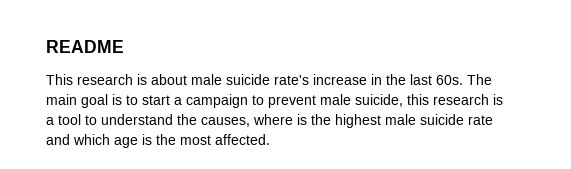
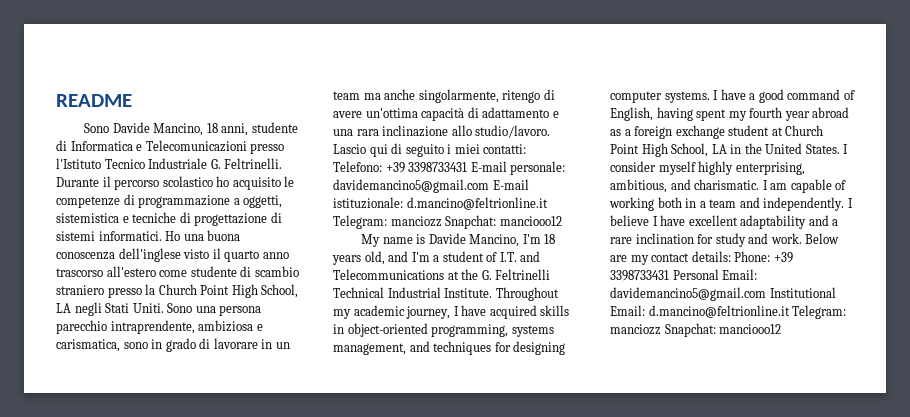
- This research is about male suicide rate's increase in the last 60s. The main goal is to start a campaign to prevent male suicide, this research is a tool to understand the causes, where is the highest male suicide rate and which age is the most affected.
+ Sono Davide Mancino, 18 anni, studente di Informatica e Telecomunicazioni presso l'Istituto Tecnico Industriale G. Feltrinelli. Durante il percorso scolastico ho acquisito le competenze di programmazione a oggetti, sistemistica e tecniche di progettazione di sistemi informatici. Ho una buona conoscenza dell'inglese visto il quarto anno trascorso all'estero come studente di scambio straniero presso la Church Point High School, LA negli Stati Uniti. Sono una persona parecchio intraprendente, ambiziosa e carismatica, sono in grado di lavorare in un team ma anche singolarmente, ritengo di avere un'ottima capacità di adattamento e una rara inclinazione allo studio/lavoro. Lascio qui di seguito i miei contatti: Telefono: +39 3398733431 E-mail personale: davidemancino5@gmail.com E-mail istituzionale: d.mancino@feltrionline.it Telegram: manciozz Snapchat: manciooo12
+ My name is Davide Mancino, I'm 18 years old, and I'm a student of I.T. and Telecommunications at the G. Feltrinelli Technical Industrial Institute. Throughout my academic journey, I have acquired skills in object-oriented programming, systems management, and techniques for designing computer systems. I have a good command of English, having spent my fourth year abroad as a foreign exchange student at Church Point High School, LA in the United States. I consider myself highly enterprising, ambitious, and charismatic. I am capable of working both in a team and independently. I believe I have excellent adaptability and a rare inclination for study and work. Below are my contact details: Phone: +39 3398733431 Personal Email: davidemancino5@gmail.com Institutional Email: d.mancino@feltrionline.it Telegram: manciozz Snapchat: manciooo12

